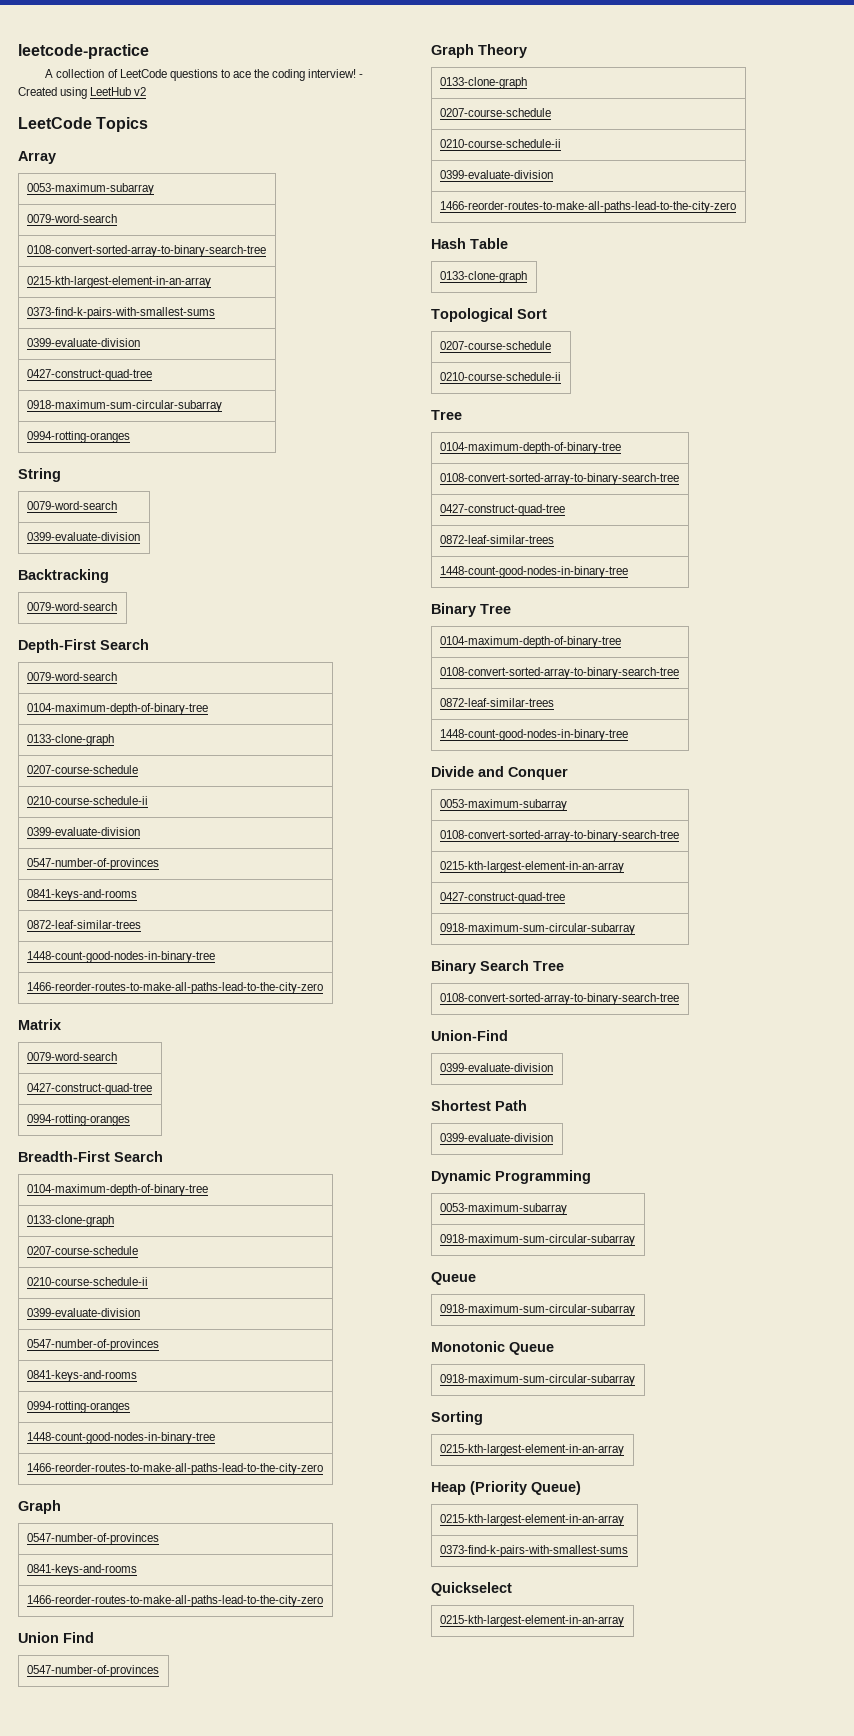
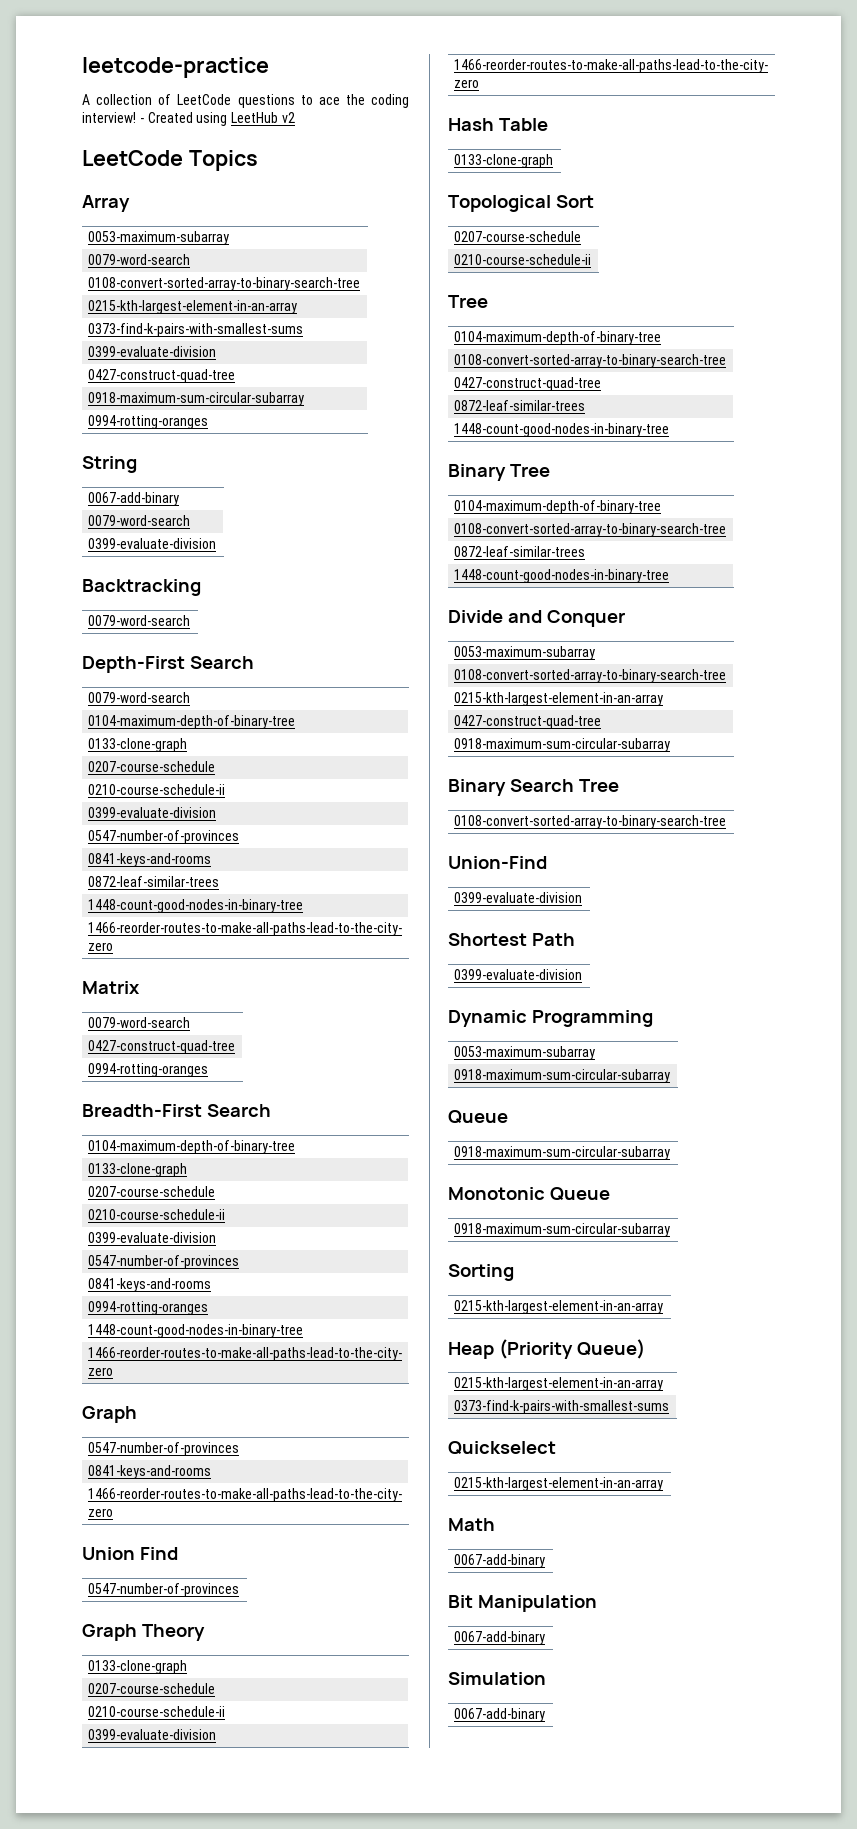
  String
+ 0067-add-binary
+ Math
+ 0067-add-binary
+ Bit Manipulation
+ 0067-add-binary
+ Simulation
+ 0067-add-binary

